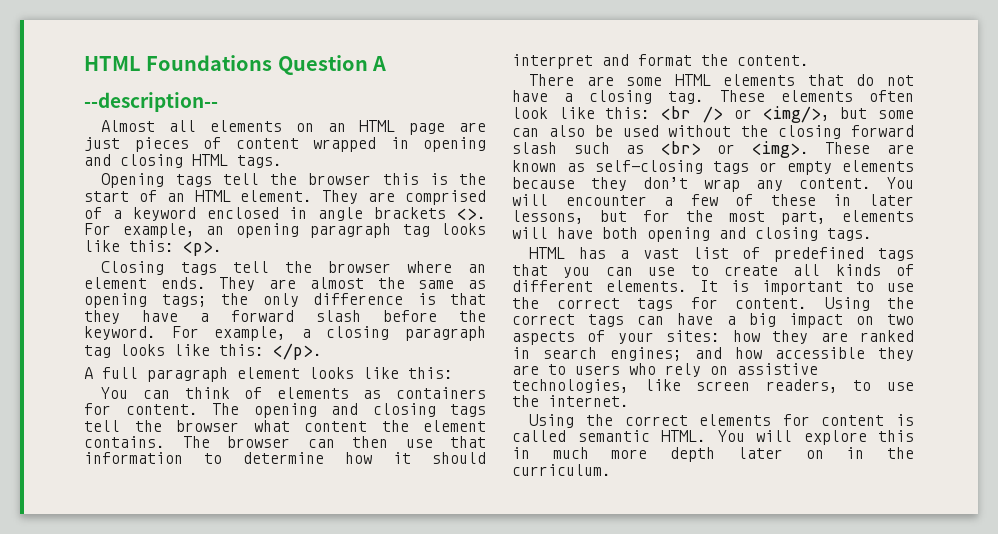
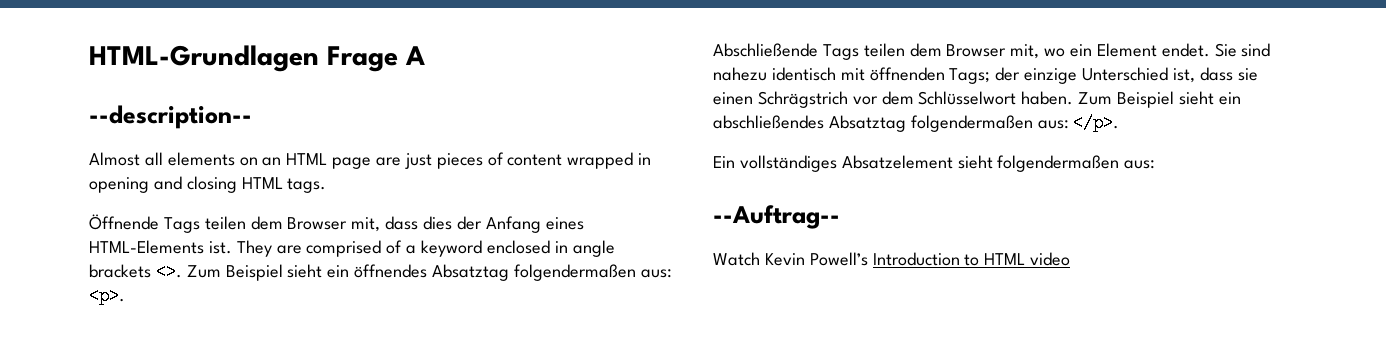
- HTML Foundations Question A
+ HTML-Grundlagen Frage A
- Opening tags tell the browser this is the start of an HTML element.
+ Öffnende Tags teilen dem Browser mit, dass dies der Anfang eines HTML-Elements ist.
- For example, an opening paragraph tag looks like this: <p>.
- Closing tags tell the browser where an element ends. They are almost the same as opening tags; the only difference is that they have a forward slash before the keyword. For example, a closing paragraph tag looks like this: </p>.
- A full paragraph element looks like this:
- You can think of elements as containers for content. The opening and closing tags tell the browser what content the element contains. The browser can then use that information to determine how it should interpret and format the content.
- There are some HTML elements that do not have a closing tag. These elements often look like this: <br /> or <img/>, but some can also be used without the closing forward slash such as <br> or <img>. These are known as self-closing tags or empty elements because they don’t wrap any content. You will encounter a few of these in later lessons, but for the most part, elements will have both opening and closing tags.
- HTML has a vast list of predefined tags that you can use to create all kinds of different elements. It is important to use the correct tags for content. Using the correct tags can have a big impact on two aspects of your sites: how they are ranked in search engines; and how accessible they are to users who rely on assistive technologies, like screen readers, to use the internet.
- Using the correct elements for content is called semantic HTML. You will explore this in much more depth later on in the curriculum.
+ Zum Beispiel sieht ein öffnendes Absatztag folgendermaßen aus: <p>.
+ Abschließende Tags teilen dem Browser mit, wo ein Element endet. Sie sind nahezu identisch mit öffnenden Tags; der einzige Unterschied ist, dass sie einen Schrägstrich vor dem Schlüsselwort haben. Zum Beispiel sieht ein abschließendes Absatztag folgendermaßen aus: </p>.
+ Ein vollständiges Absatzelement sieht folgendermaßen aus:
+ --Auftrag--
+ Watch Kevin Powell’s Introduction to HTML video

